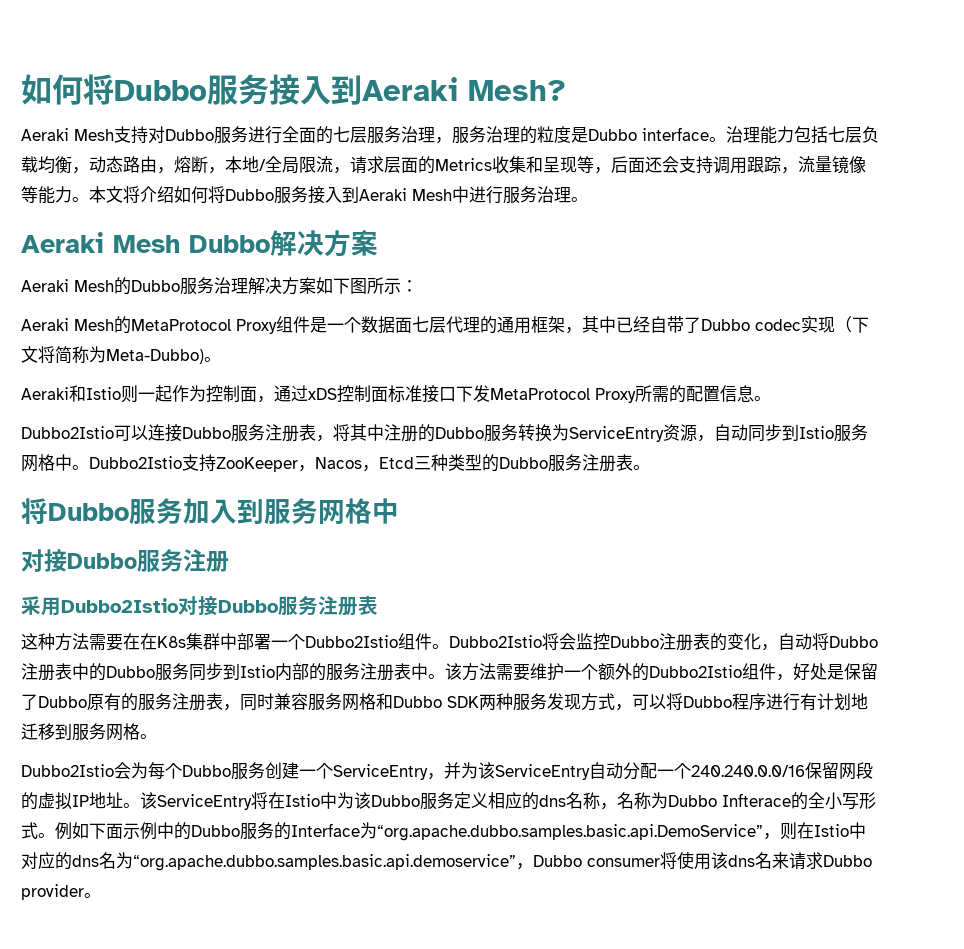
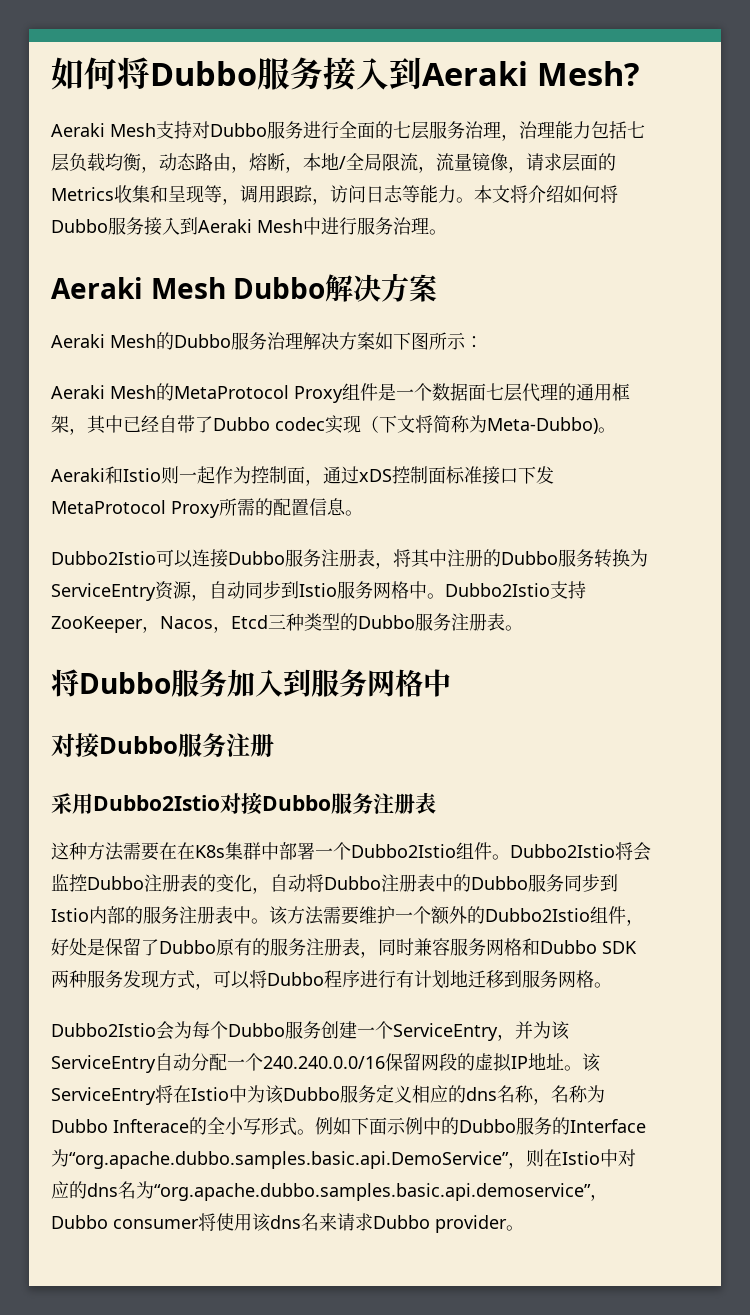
- Aeraki Mesh支持对Dubbo服务进行全面的七层服务治理，服务治理的粒度是Dubbo interface。治理能力包括七层负载均衡，动态路由，熔断，本地/全局限流，请求层面的Metrics收集和呈现等，后面还会支持调用跟踪，流量镜像等能力。
+ Aeraki Mesh支持对Dubbo服务进行全面的七层服务治理，治理能力包括七层负载均衡，动态路由，熔断，本地/全局限流，流量镜像，请求层面的Metrics收集和呈现等，调用跟踪，访问日志等能力。

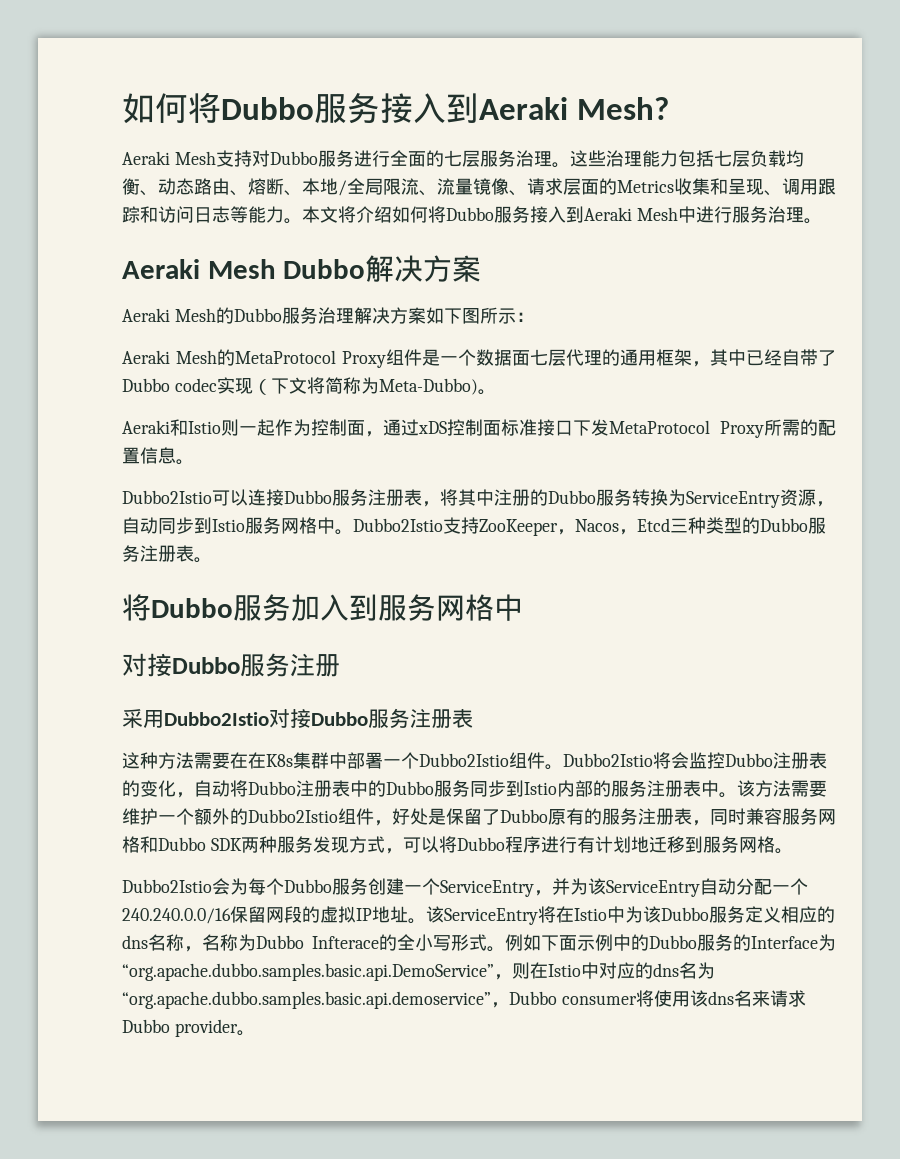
- Aeraki Mesh支持对Dubbo服务进行全面的七层服务治理，治理能力包括七层负载均衡，动态路由，熔断，本地/全局限流，流量镜像，请求层面的Metrics收集和呈现等，调用跟踪，访问日志等能力。
+ Aeraki Mesh支持对Dubbo服务进行全面的七层服务治理。这些治理能力包括七层负载均衡、动态路由、熔断、本地/全局限流、流量镜像、请求层面的Metrics收集和呈现、调用跟踪和访问日志等能力。

